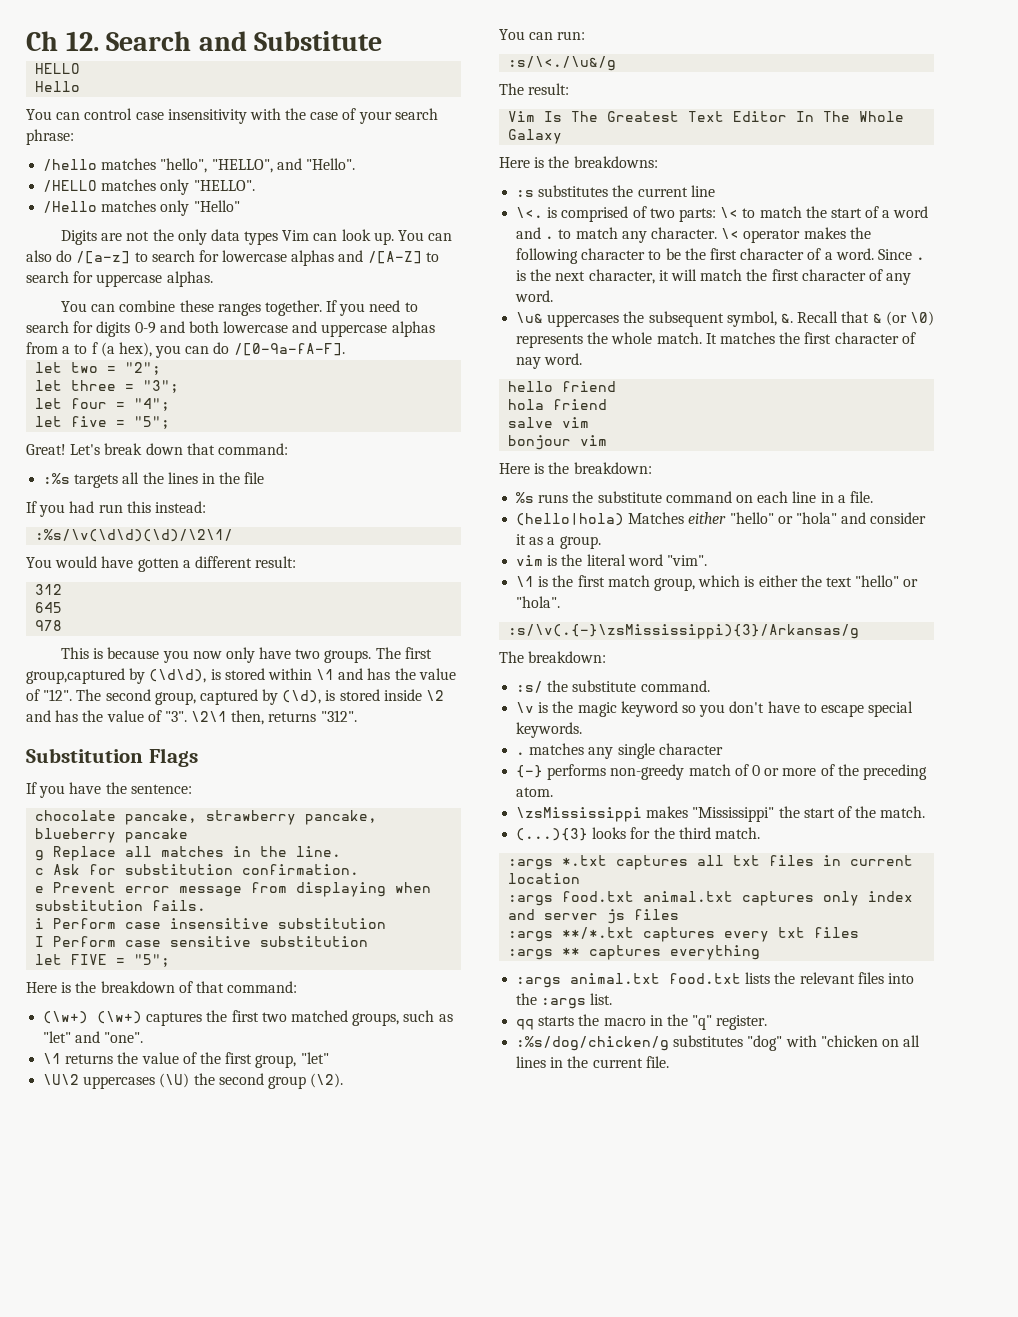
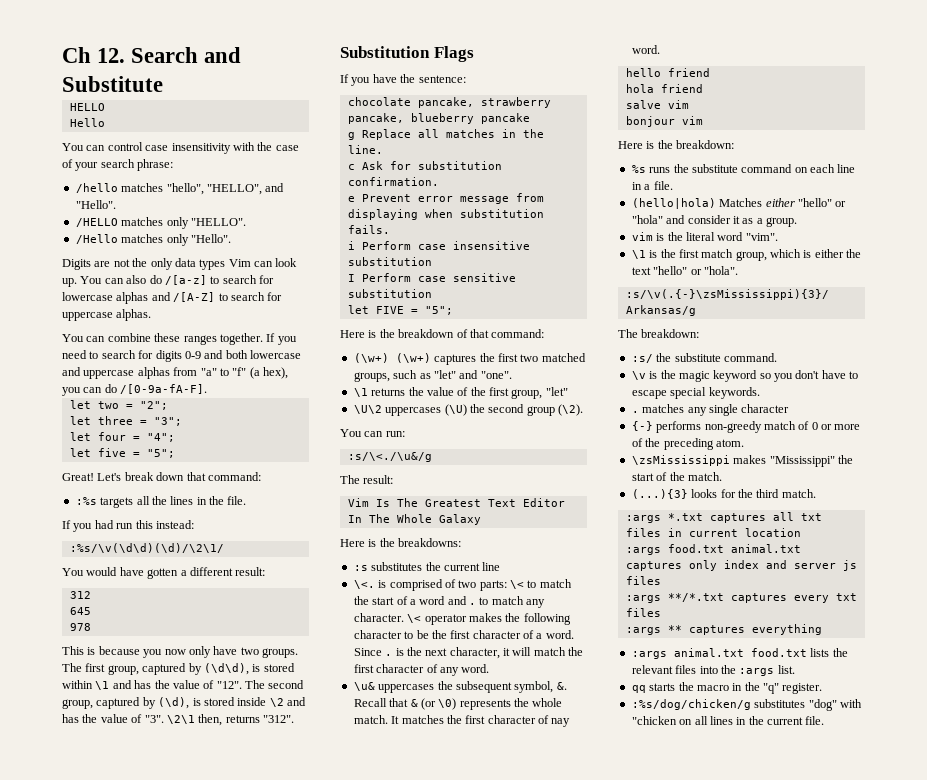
- /Hello matches only "Hello"
+ /Hello matches only "Hello".
- If you need to search for digits 0-9 and both lowercase and uppercase alphas from a to f (a hex), you can do /[0-9a-fA-F].
+ If you need to search for digits 0-9 and both lowercase and uppercase alphas from "a" to "f" (a hex), you can do /[0-9a-fA-F].
- :%s targets all the lines in the file
+ :%s targets all the lines in the file.
- The first group,captured by (\d\d), is stored within \1 and has the value of "12".
+ The first group, captured by (\d\d), is stored within \1 and has the value of "12".

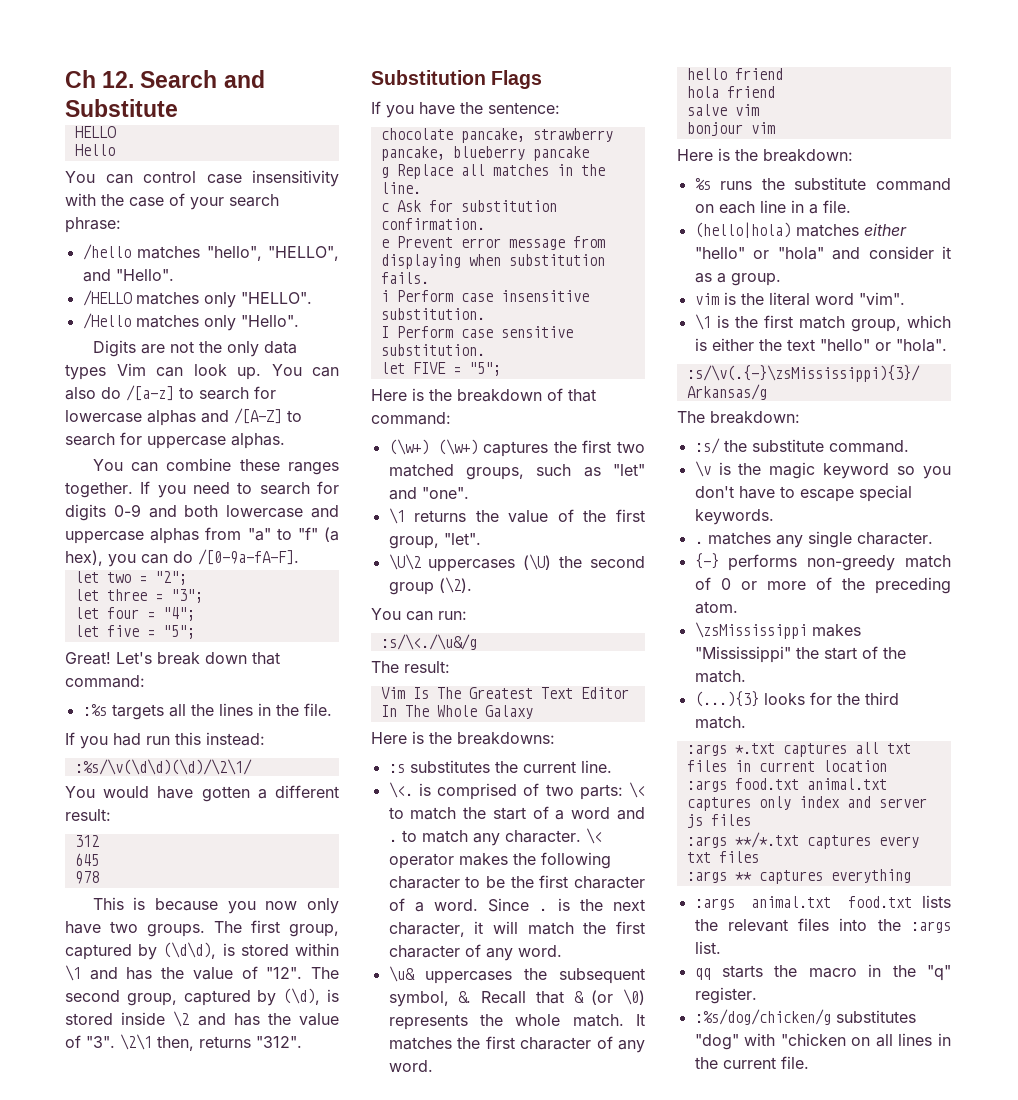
- i Perform case insensitive substitution
+ i Perform case insensitive substitution.
- I Perform case sensitive substitution
+ I Perform case sensitive substitution.
- \1 returns the value of the first group, "let"
+ \1 returns the value of the first group, "let".
- :s substitutes the current line
+ :s substitutes the current line.
- It matches the first character of nay word.
+ It matches the first character of any word.
- (hello|hola) Matches either "hello" or "hola" and consider it as a group.
+ (hello|hola) matches either "hello" or "hola" and consider it as a group.
- . matches any single character
+ . matches any single character.

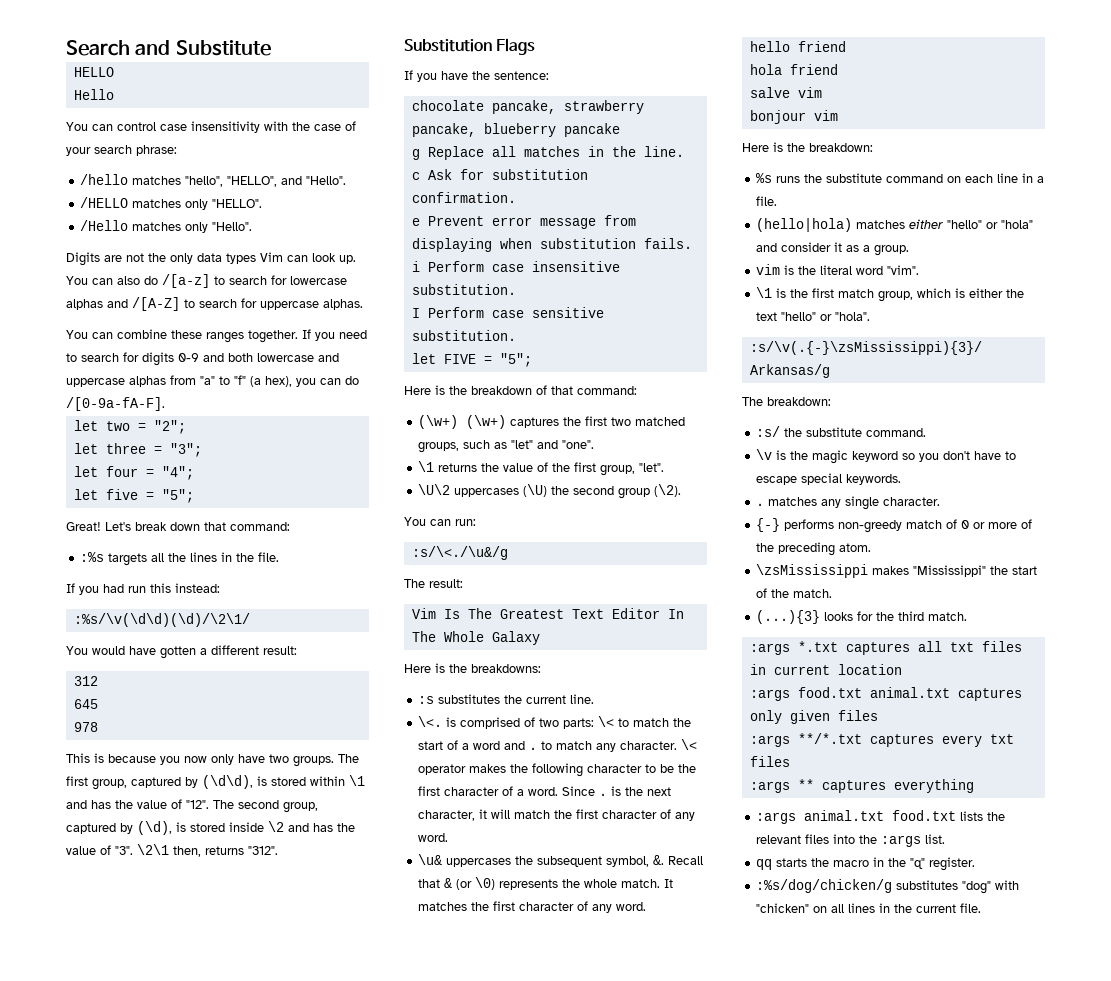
- Ch 12. Search and Substitute
+ Search and Substitute
- :args food.txt animal.txt captures only index and server js files
+ :args food.txt animal.txt captures only given files
- :%s/dog/chicken/g substitutes "dog" with "chicken on all lines in the current file.
+ :%s/dog/chicken/g substitutes "dog" with "chicken" on all lines in the current file.

